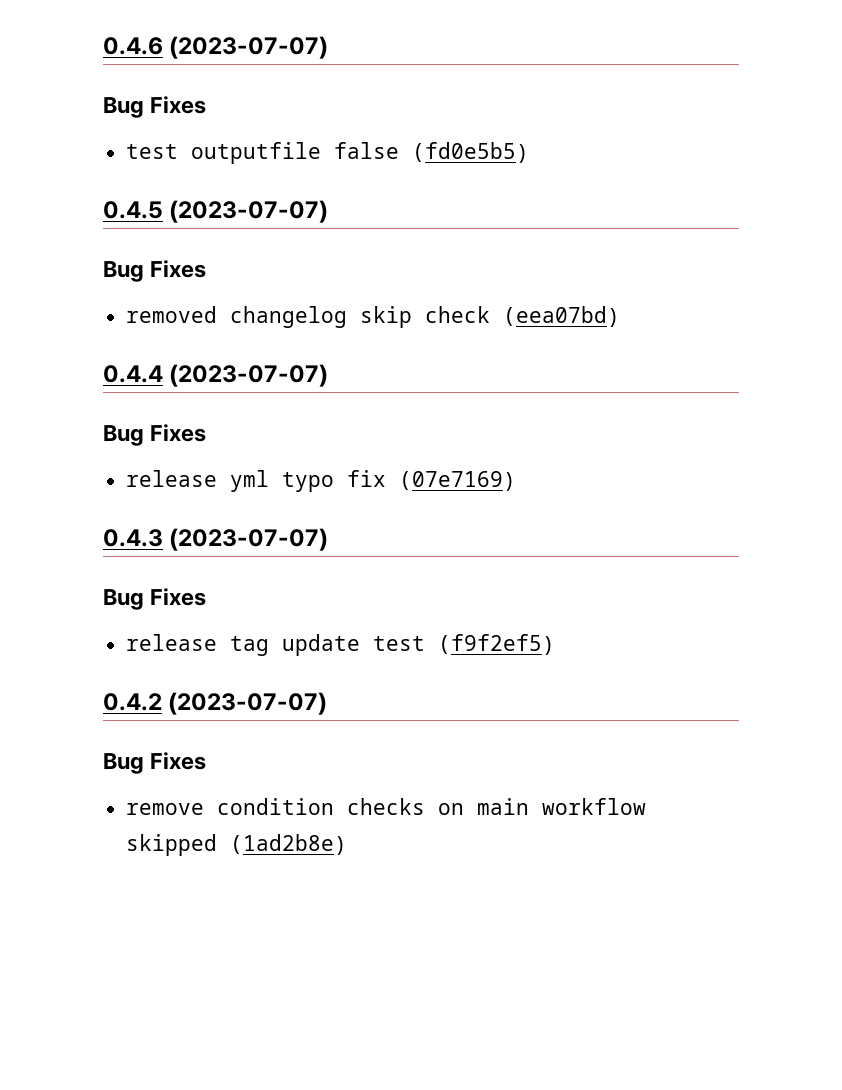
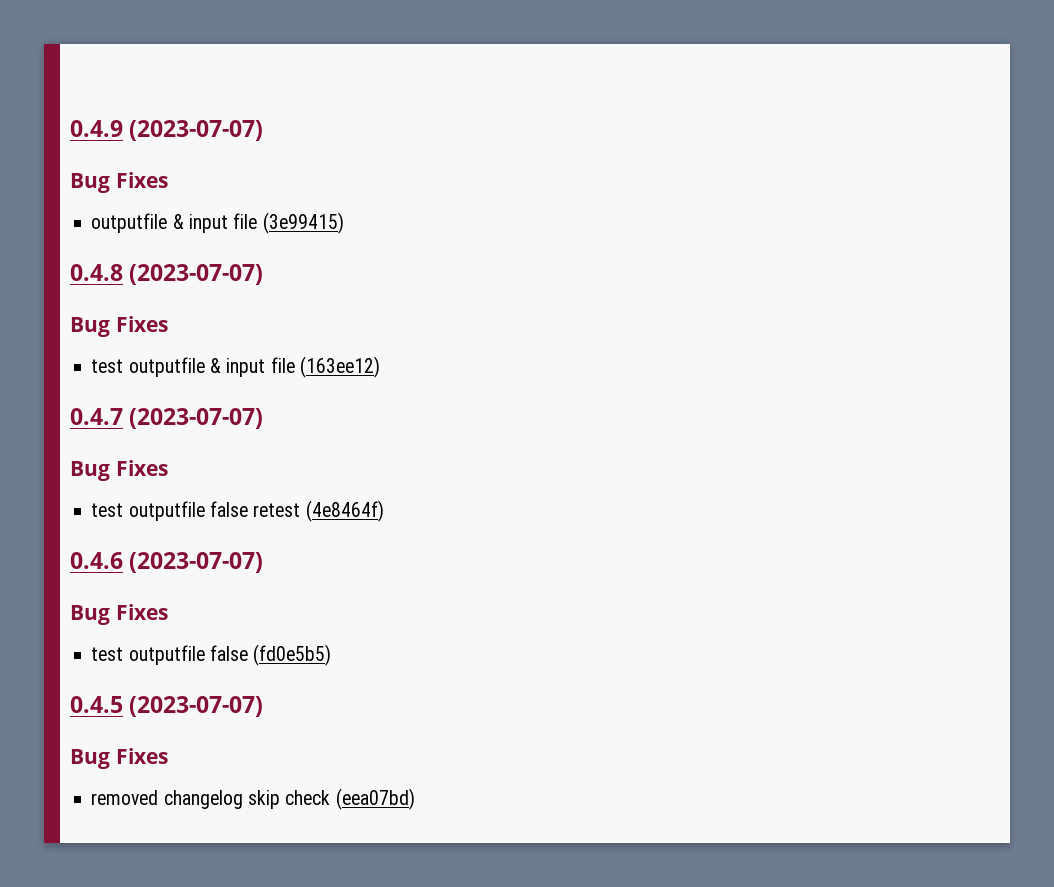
+ 0.4.9 (2023-07-07)
+ Bug Fixes
+ outputfile & input file (3e99415)
+ 0.4.8 (2023-07-07)
+ Bug Fixes
+ test outputfile & input file (163ee12)
+ 0.4.7 (2023-07-07)
+ Bug Fixes
+ test outputfile false retest (4e8464f)
- 0.4.4 (2023-07-07)
- Bug Fixes
- release yml typo fix (07e7169)
- 0.4.3 (2023-07-07)
- Bug Fixes
- release tag update test (f9f2ef5)
- 0.4.2 (2023-07-07)
- Bug Fixes
- remove condition checks on main workflow skipped (1ad2b8e)

